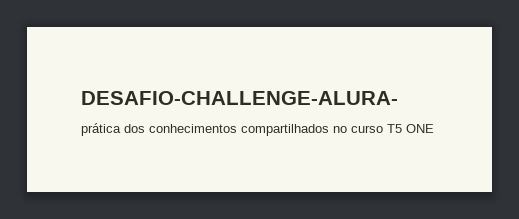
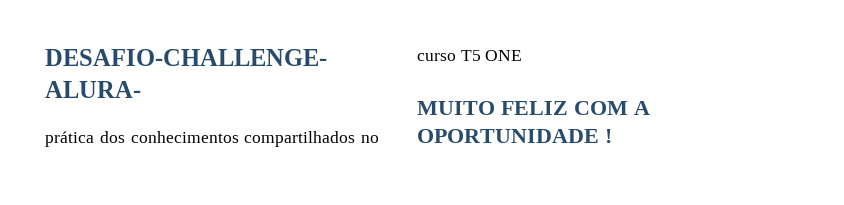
+ MUITO FELIZ COM A OPORTUNIDADE !

